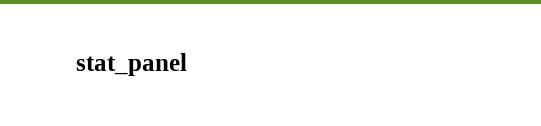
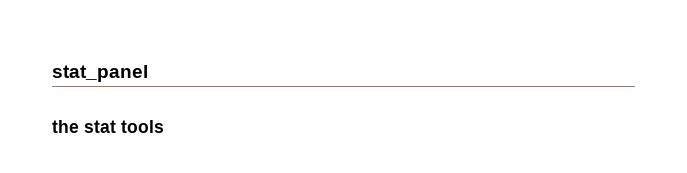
+ the stat tools

